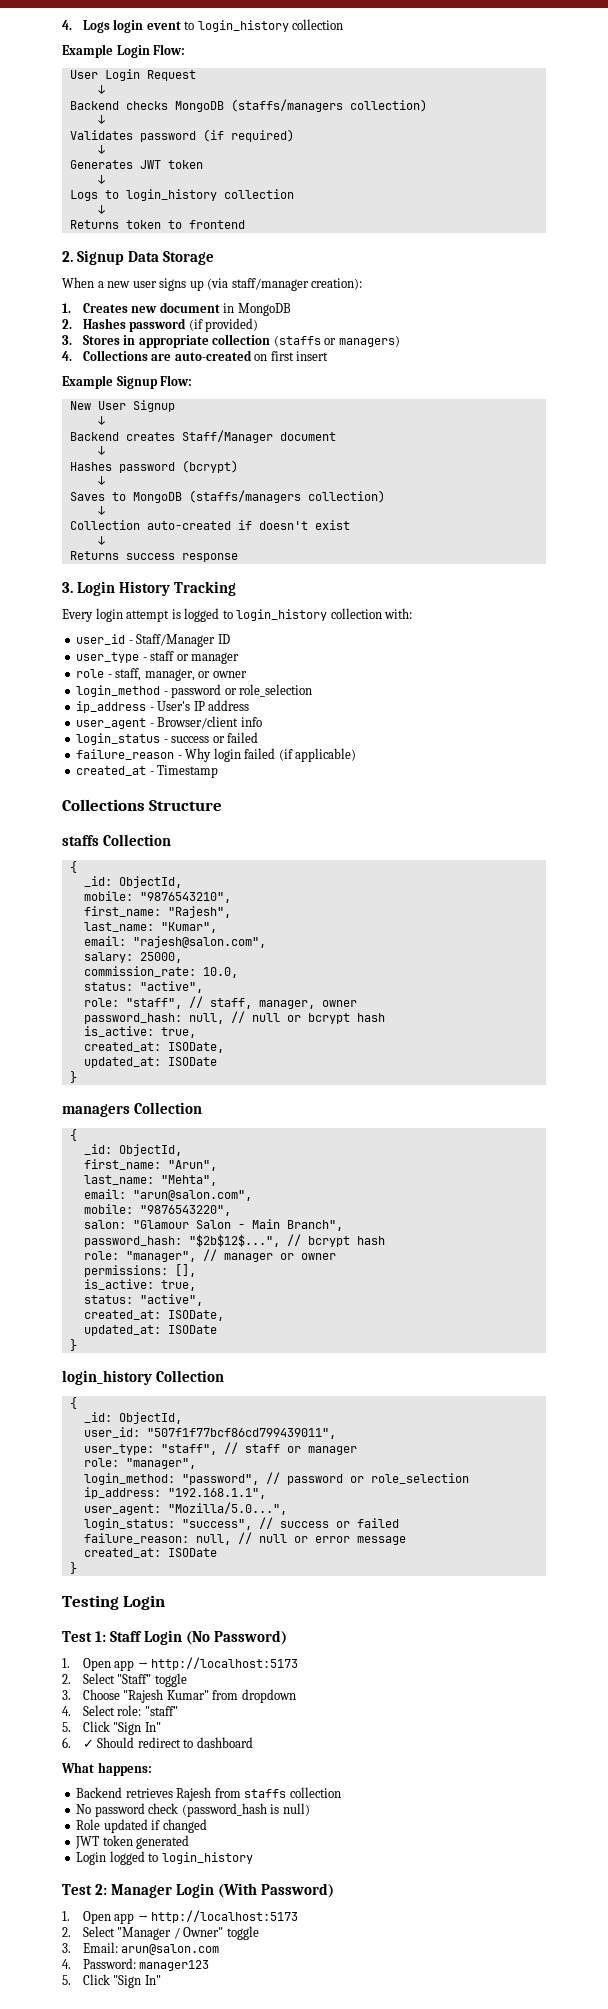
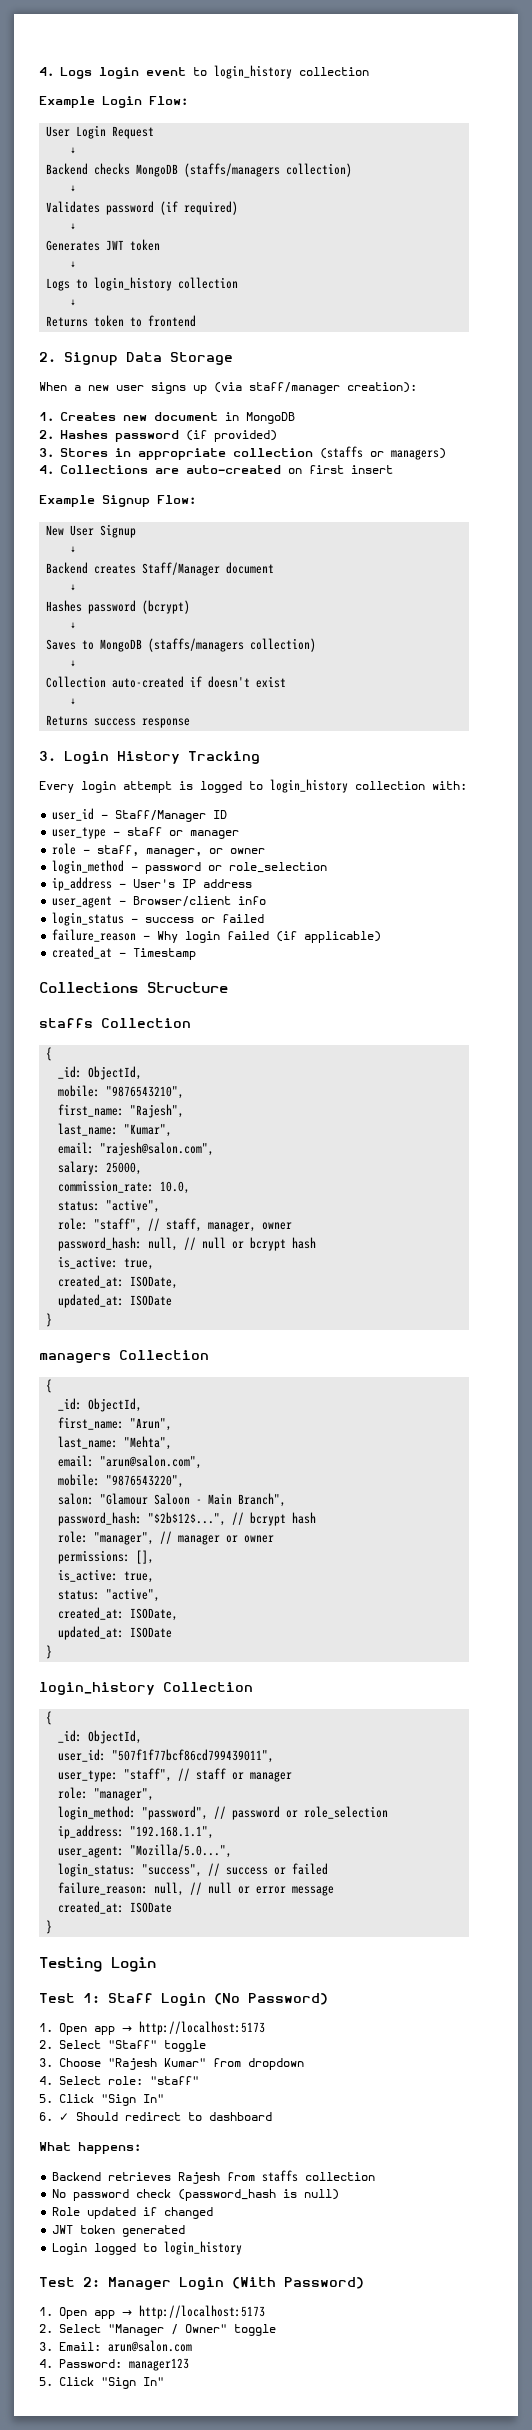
- salon: "Glamour Salon - Main Branch",
+ salon: "Glamour Saloon - Main Branch",

